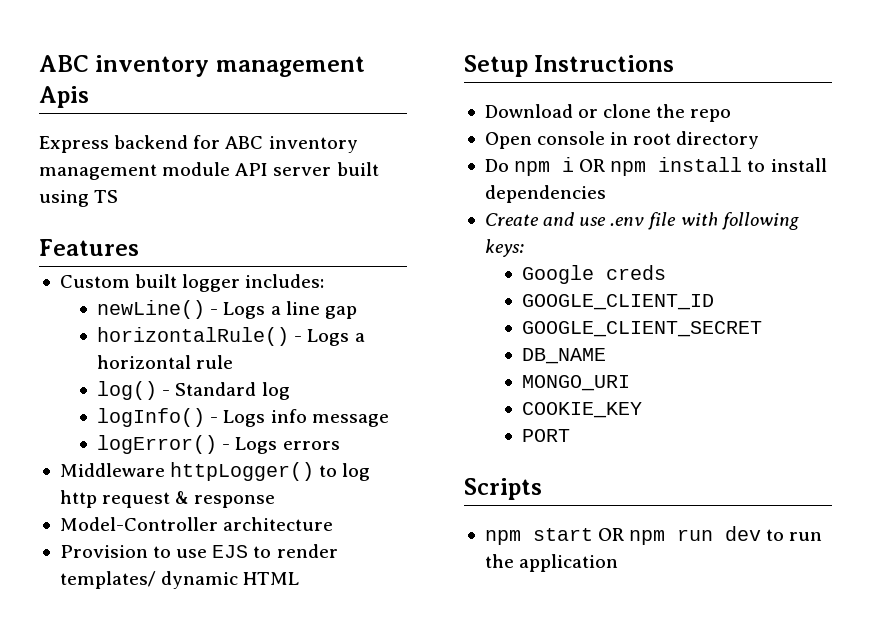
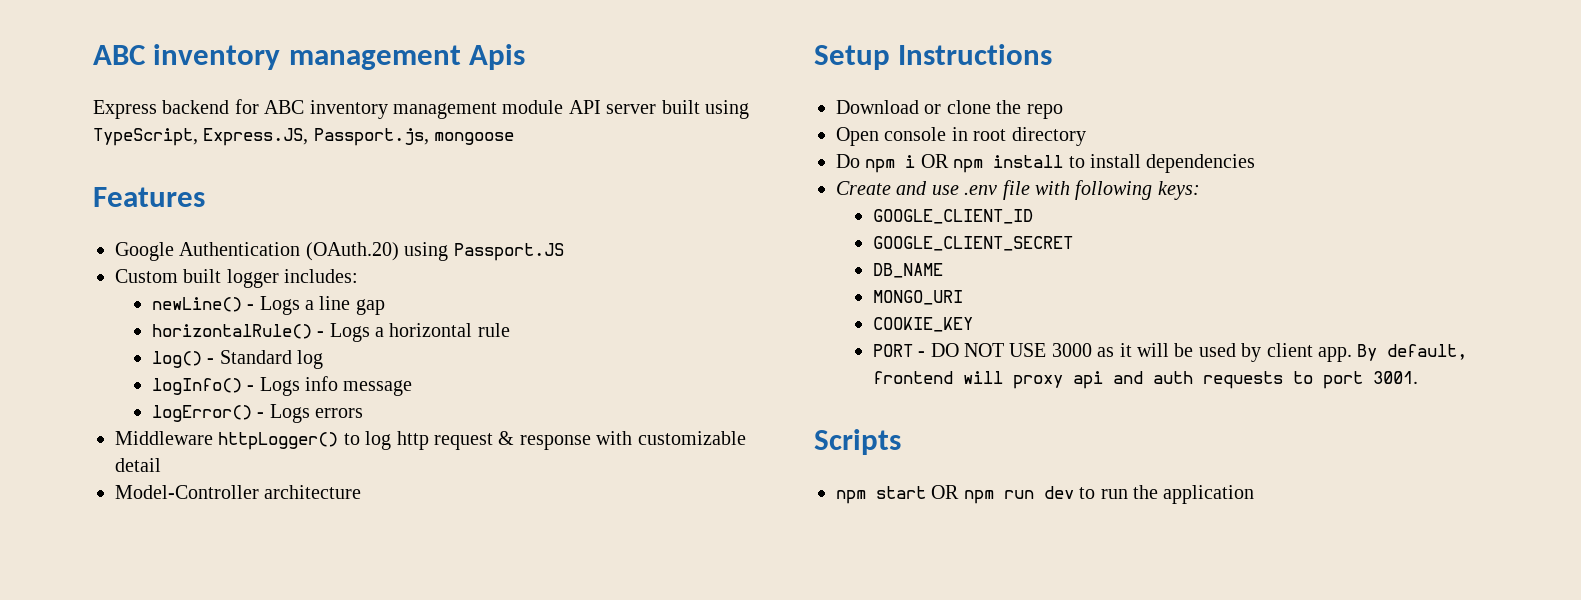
- Express backend for ABC inventory management module API server built using TS
+ Express backend for ABC inventory management module API server built using TypeScript, Express.JS, Passport.js, mongoose
  Features
+ Google Authentication (OAuth.20) using Passport.JS
- Middleware httpLogger() to log http request & response
+ Middleware httpLogger() to log http request & response with customizable detail
- Provision to use EJS to render templates/ dynamic HTML
- Google creds
- PORT
+ PORT - DO NOT USE 3000 as it will be used by client app. By default, frontend will proxy api and auth requests to port 3001.

